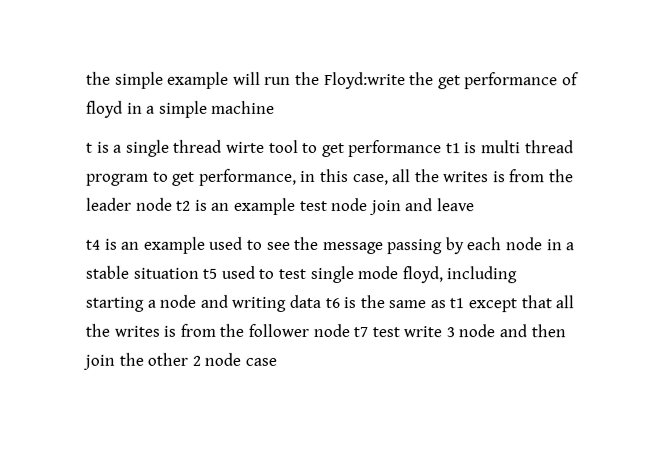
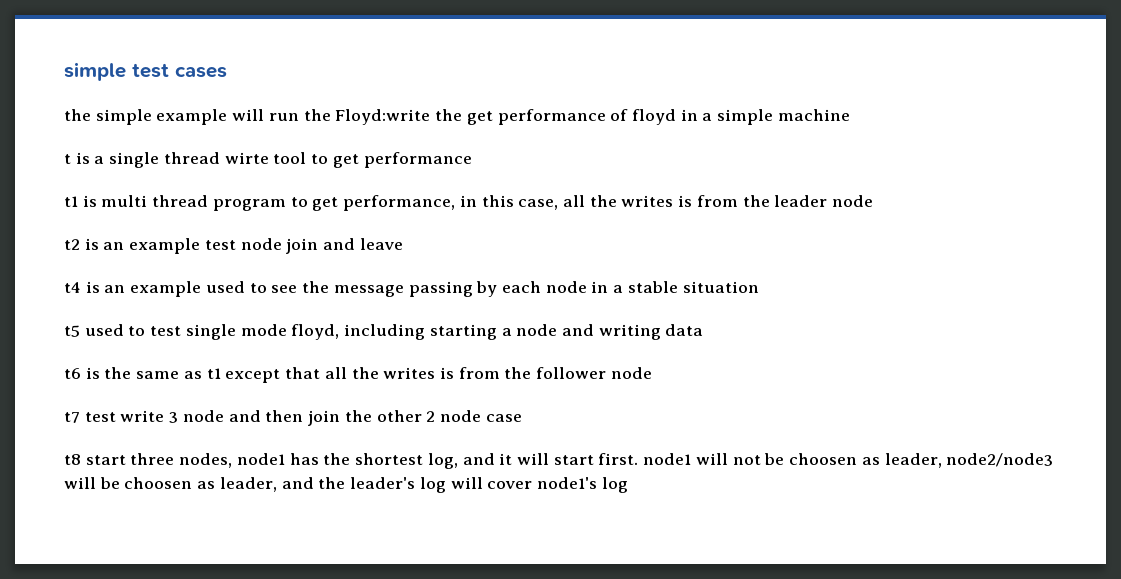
+ simple test cases
- t is a single thread wirte tool to get performance t1 is multi thread program to get performance, in this case, all the writes is from the leader node t2 is an example test node join and leave
+ t is a single thread wirte tool to get performance
+ t1 is multi thread program to get performance, in this case, all the writes is from the leader node
+ t2 is an example test node join and leave
- t4 is an example used to see the message passing by each node in a stable situation t5 used to test single mode floyd, including starting a node and writing data t6 is the same as t1 except that all the writes is from the follower node t7 test write 3 node and then join the other 2 node case
+ t4 is an example used to see the message passing by each node in a stable situation
+ t5 used to test single mode floyd, including starting a node and writing data
+ t6 is the same as t1 except that all the writes is from the follower node
+ t7 test write 3 node and then join the other 2 node case
+ t8 start three nodes, node1 has the shortest log, and it will start first. node1 will not be choosen as leader, node2/node3 will be choosen as leader, and the leader's log will cover node1's log

